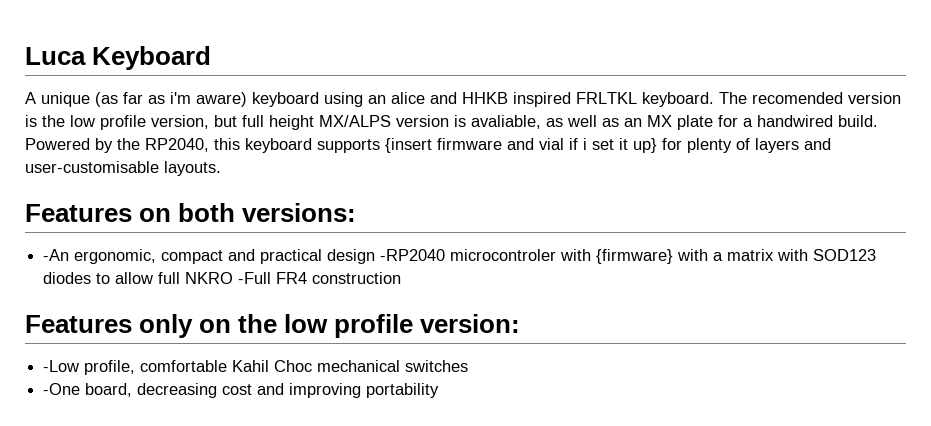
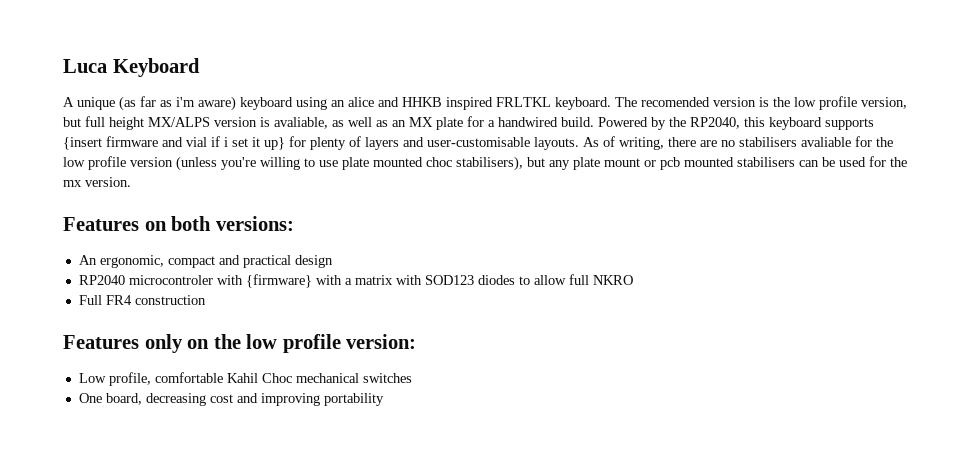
+ As of writing, there are no stabilisers avaliable for the low profile version (unless you're willing to use plate mounted choc stabilisers), but any plate mount or pcb mounted stabilisers can be used for the mx version.
- -An ergonomic, compact and practical design -RP2040 microcontroler with {firmware} with a matrix with SOD123 diodes to allow full NKRO -Full FR4 construction
+ An ergonomic, compact and practical design
+ RP2040 microcontroler with {firmware} with a matrix with SOD123 diodes to allow full NKRO
+ Full FR4 construction
- -Low profile, comfortable Kahil Choc mechanical switches
+ Low profile, comfortable Kahil Choc mechanical switches
- -One board, decreasing cost and improving portability
+ One board, decreasing cost and improving portability

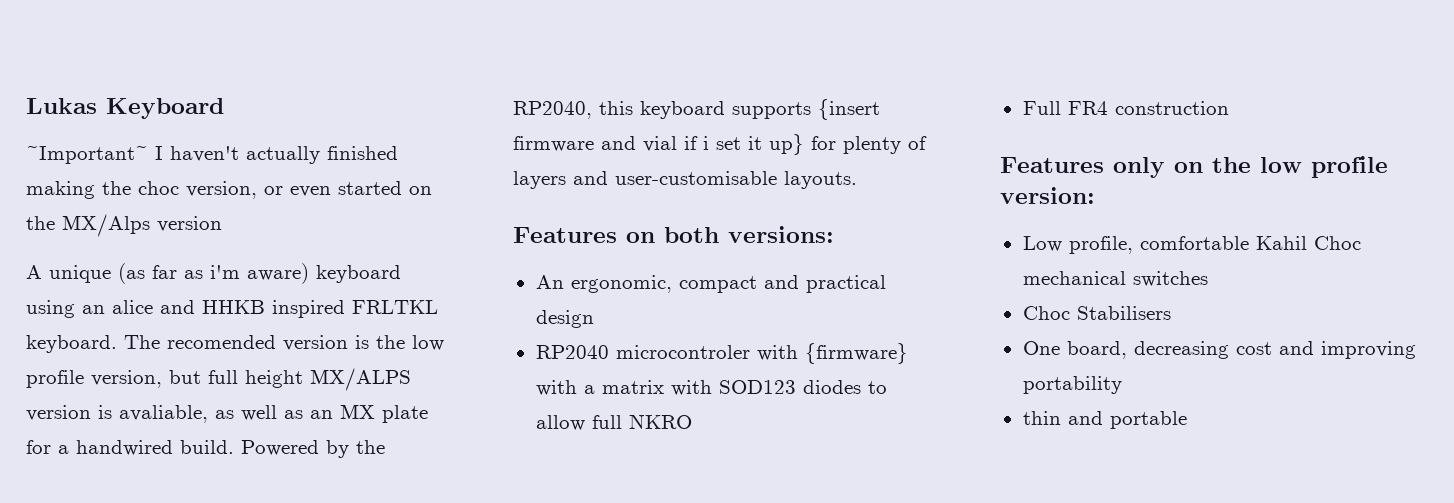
- Luca Keyboard
+ Lukas Keyboard
+ ~Important~ I haven't actually finished making the choc version, or even started on the MX/Alps version
- As of writing, there are no stabilisers avaliable for the low profile version (unless you're willing to use plate mounted choc stabilisers), but any plate mount or pcb mounted stabilisers can be used for the mx version.
+ Choc Stabilisers
+ thin and portable

